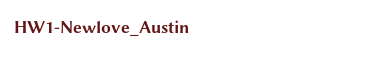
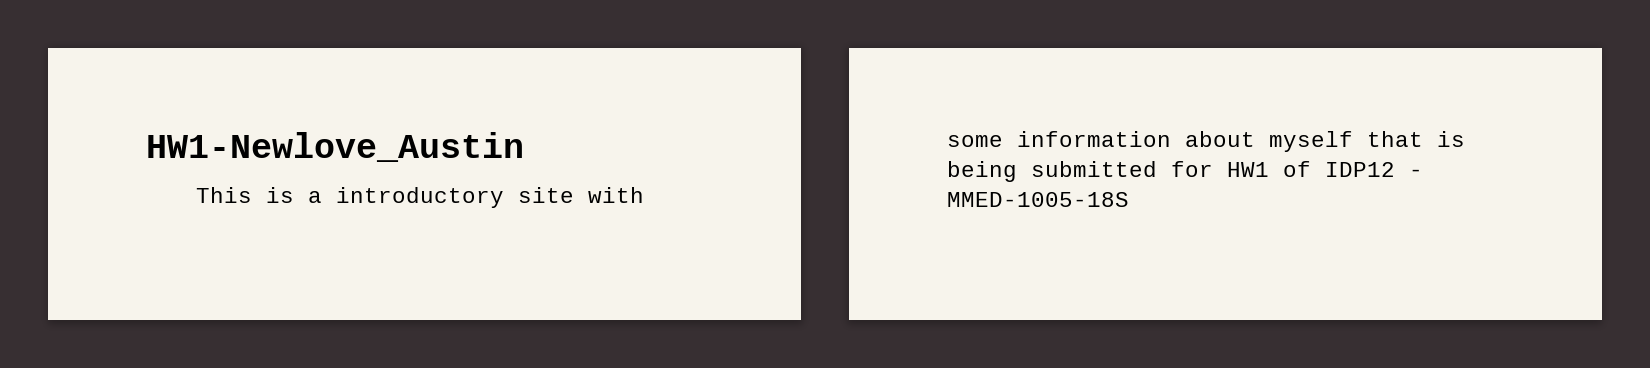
+ This is a introductory site with some information about myself that is being submitted for HW1 of IDP12 - MMED-1005-18S

